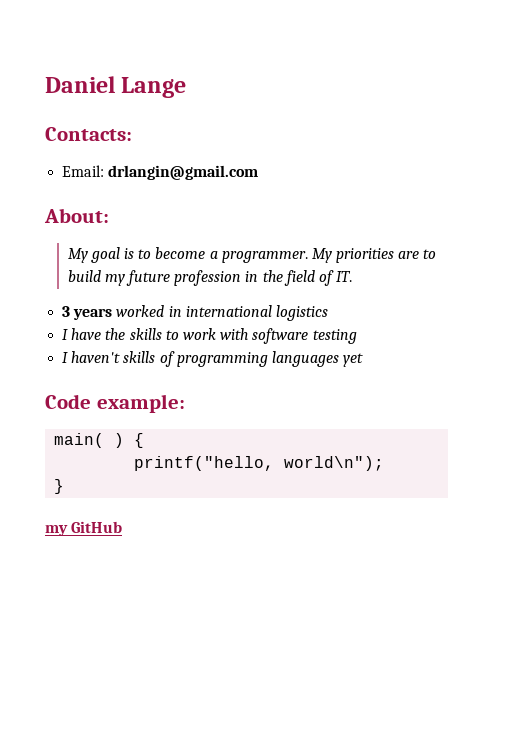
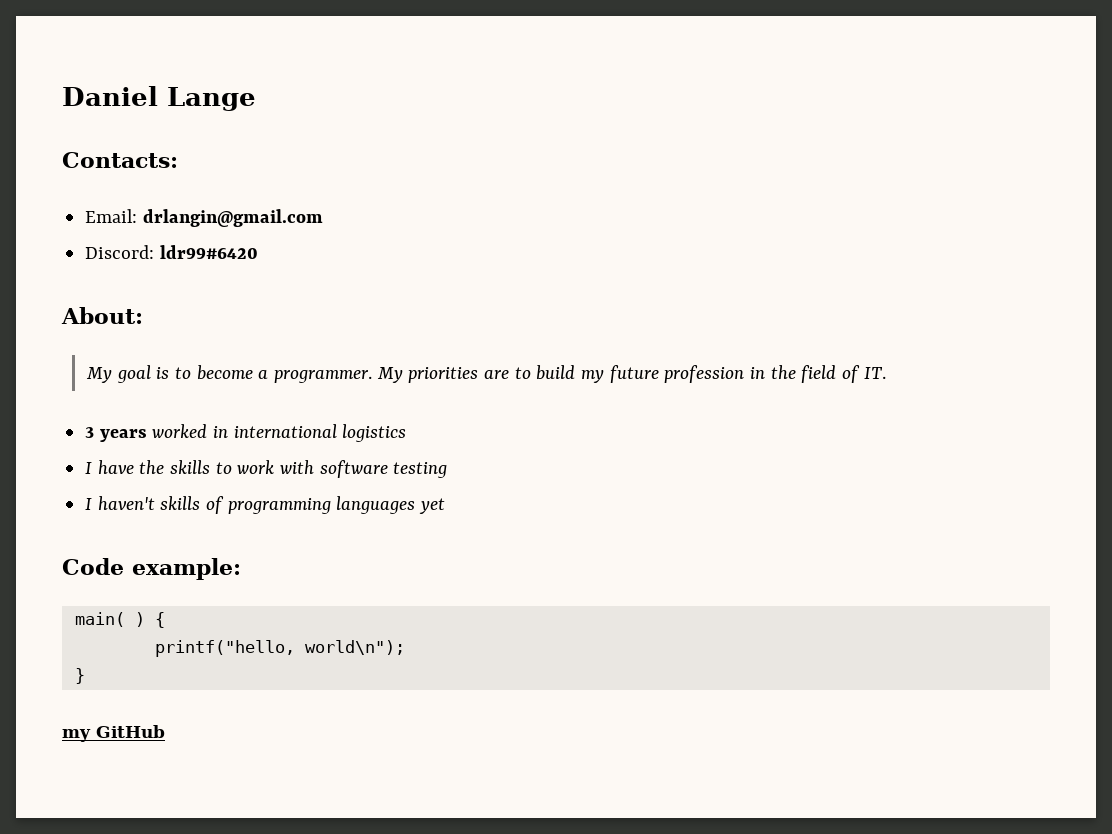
+ Discord: ldr99#6420

